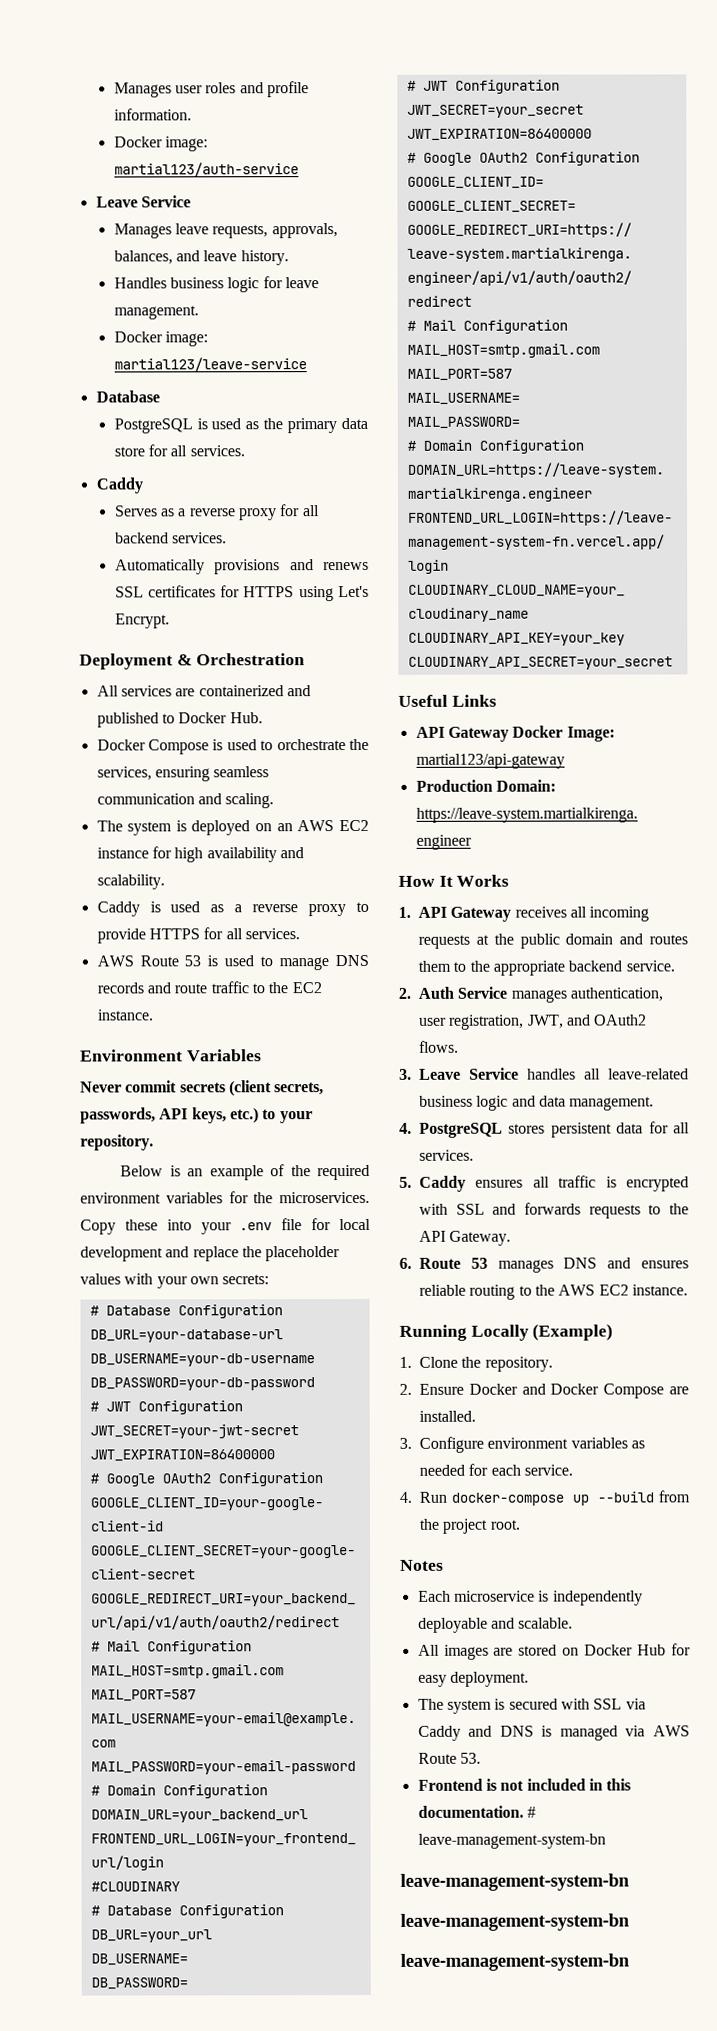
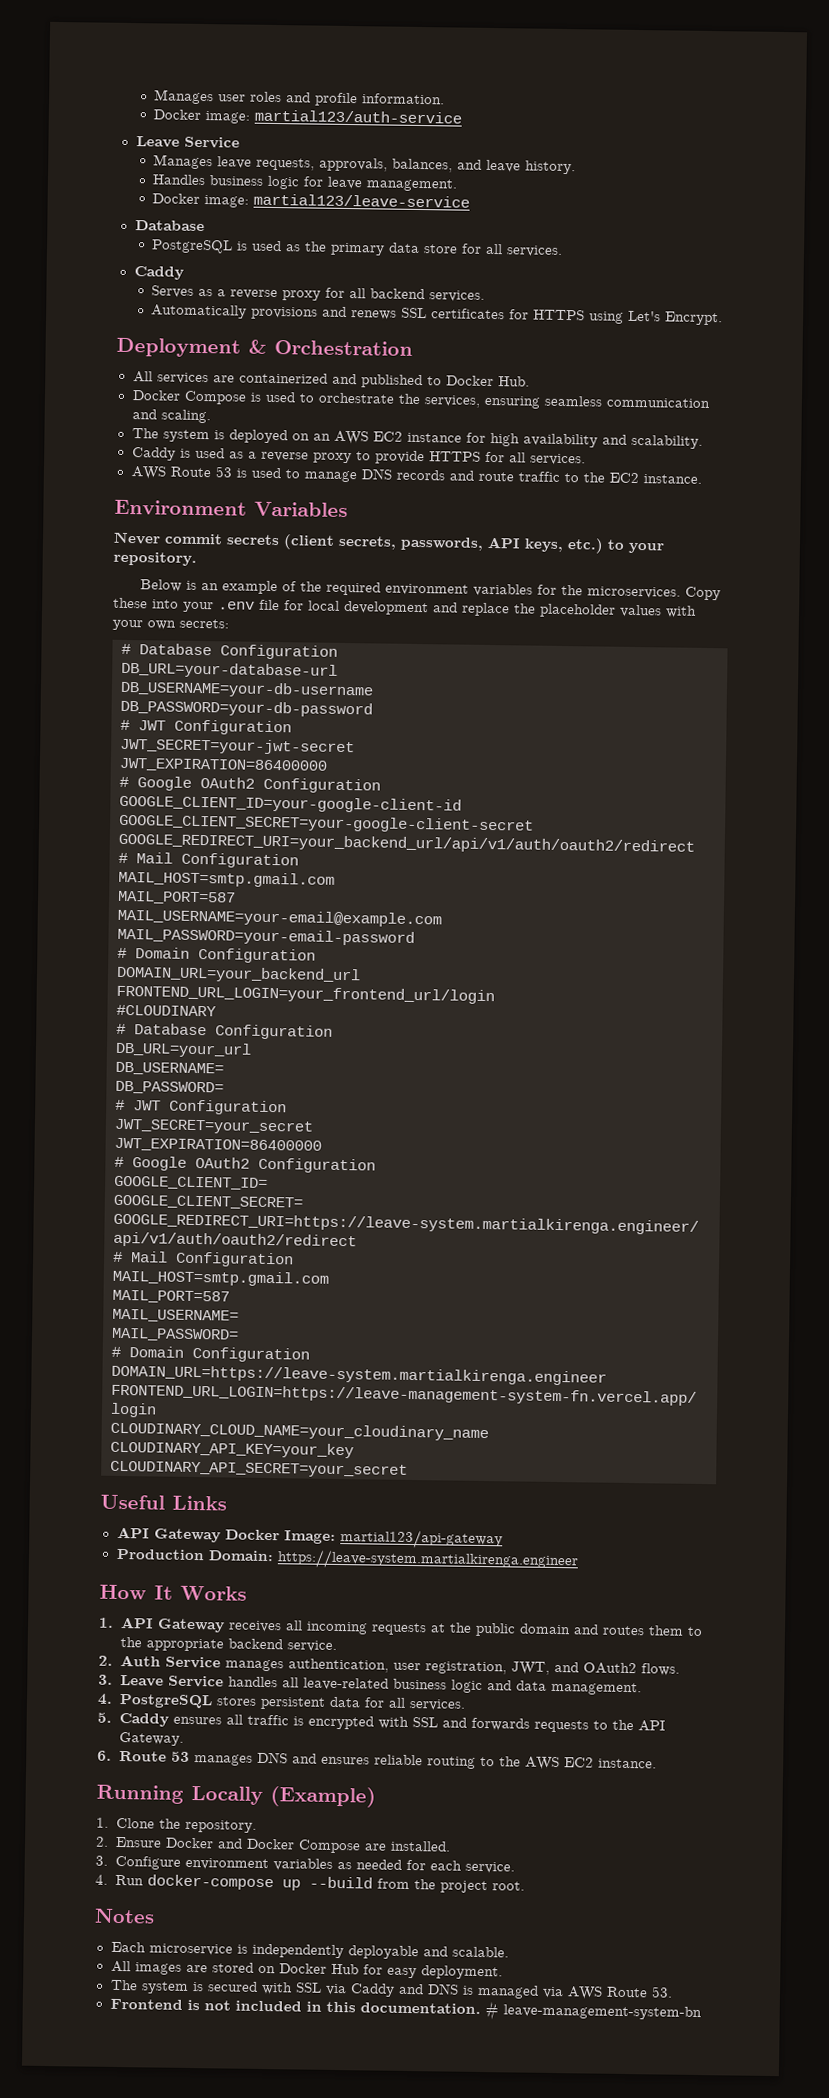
  # leave-management-system-bn
- leave-management-system-bn
- leave-management-system-bn
- leave-management-system-bn

